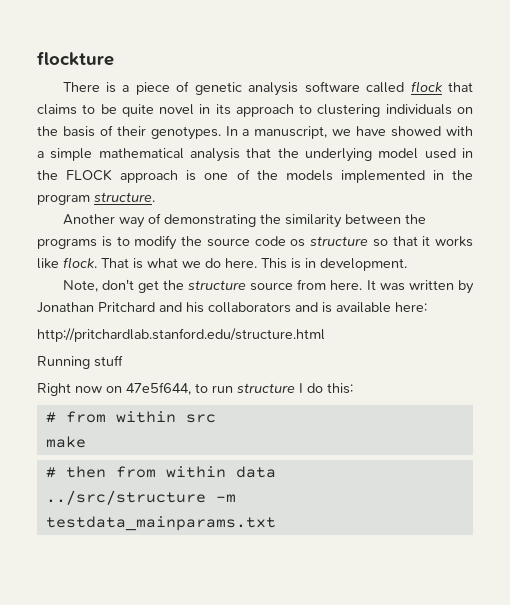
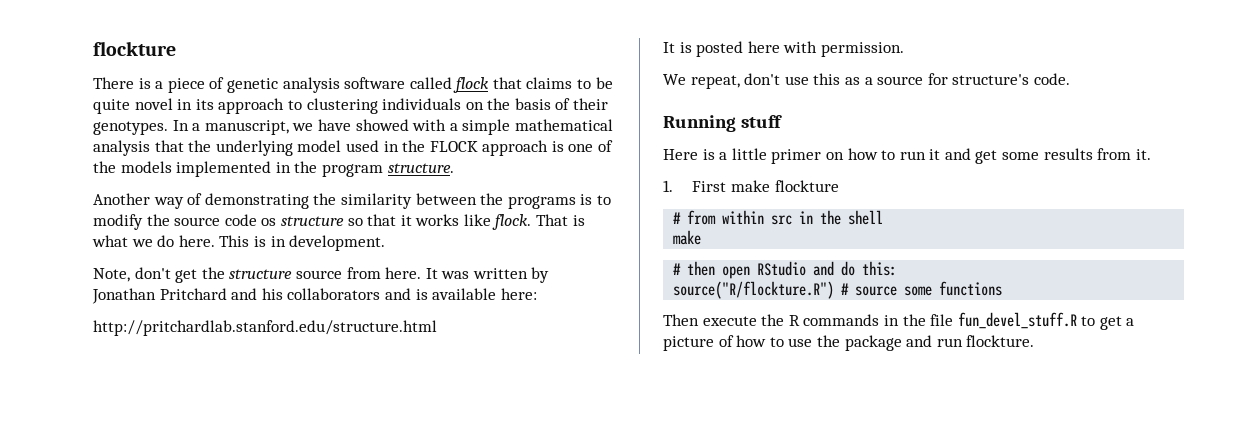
+ It is posted here with permission.
+ We repeat, don't use this as a source for structure's code.
  Running stuff
- Right now on 47e5f644, to run structure I do this:
+ Here is a little primer on how to run it and get some results from it.
+ 1. First make flockture
- # from within src
+ # from within src in the shell
- # then from within data
- ../src/structure -m testdata_mainparams.txt
+ # then open RStudio and do this:
+ source("R/flockture.R") # source some functions
+ Then execute the R commands in the file fun_devel_stuff.R to get a picture of how to use the package and run flockture.

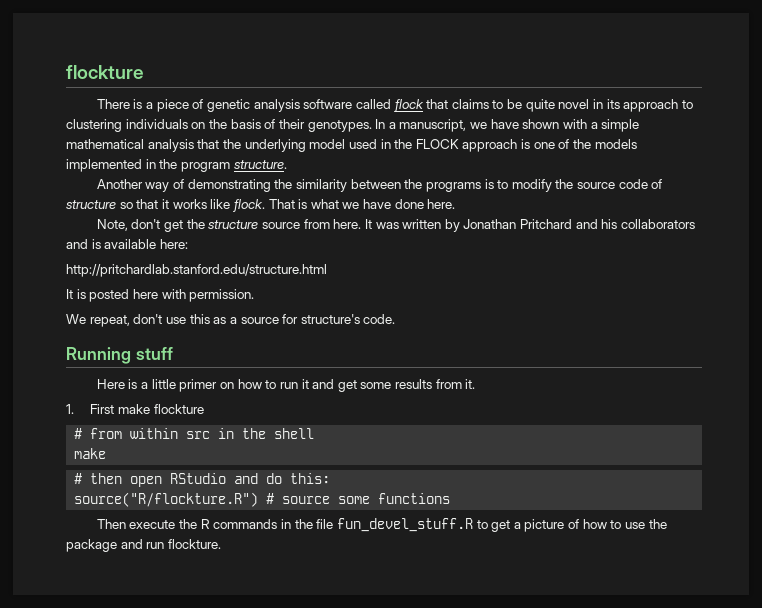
- In a manuscript, we have showed with a simple mathematical analysis that the underlying model used in the FLOCK approach is one of the models implemented in the program structure.
+ In a manuscript, we have shown with a simple mathematical analysis that the underlying model used in the FLOCK approach is one of the models implemented in the program structure.
- Another way of demonstrating the similarity between the programs is to modify the source code os structure so that it works like flock.
+ Another way of demonstrating the similarity between the programs is to modify the source code of structure so that it works like flock.
- That is what we do here. This is in development.
+ That is what we have done here.

